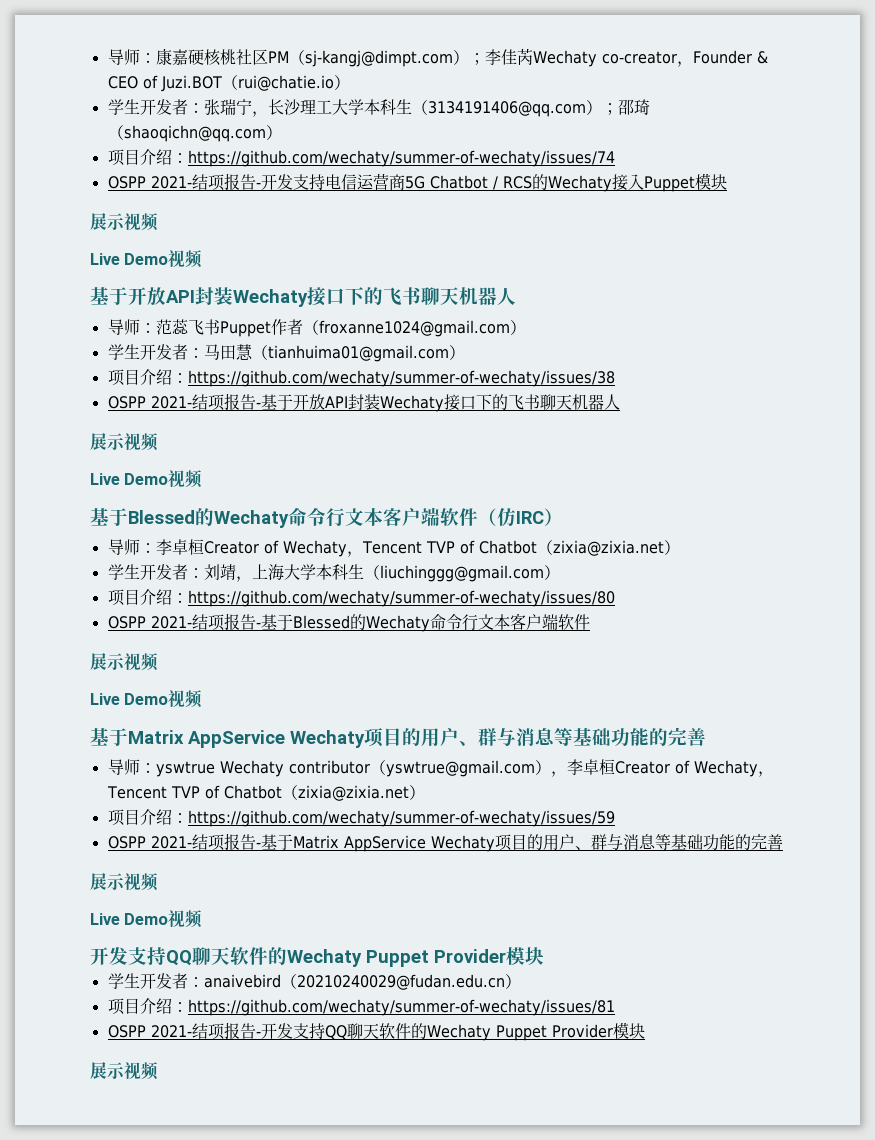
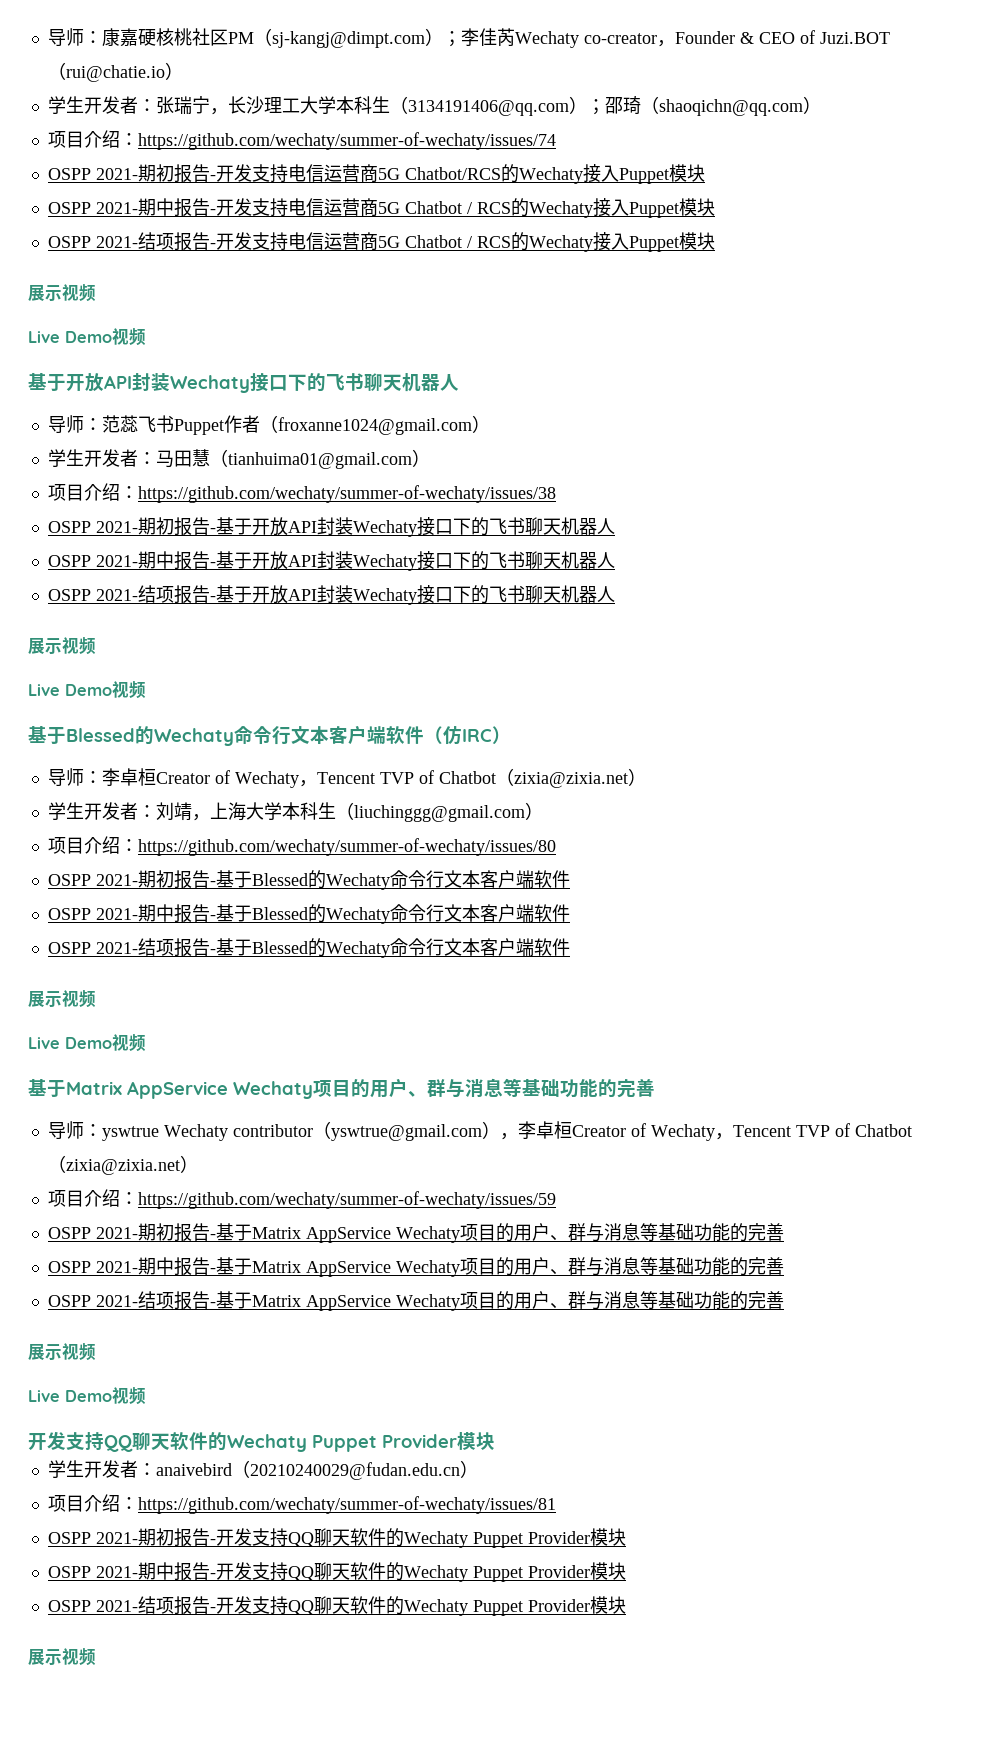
+ OSPP 2021-期初报告-开发支持电信运营商5G Chatbot/RCS的Wechaty接入Puppet模块
+ OSPP 2021-期中报告-开发支持电信运营商5G Chatbot / RCS的Wechaty接入Puppet模块
+ OSPP 2021-期初报告-基于开放API封装Wechaty接口下的飞书聊天机器人
+ OSPP 2021-期中报告-基于开放API封装Wechaty接口下的飞书聊天机器人
+ OSPP 2021-期初报告-基于Blessed的Wechaty命令行文本客户端软件
+ OSPP 2021-期中报告-基于Blessed的Wechaty命令行文本客户端软件
+ OSPP 2021-期初报告-基于Matrix AppService Wechaty项目的用户、群与消息等基础功能的完善
+ OSPP 2021-期中报告-基于Matrix AppService Wechaty项目的用户、群与消息等基础功能的完善
+ OSPP 2021-期初报告-开发支持QQ聊天软件的Wechaty Puppet Provider模块
+ OSPP 2021-期中报告-开发支持QQ聊天软件的Wechaty Puppet Provider模块

